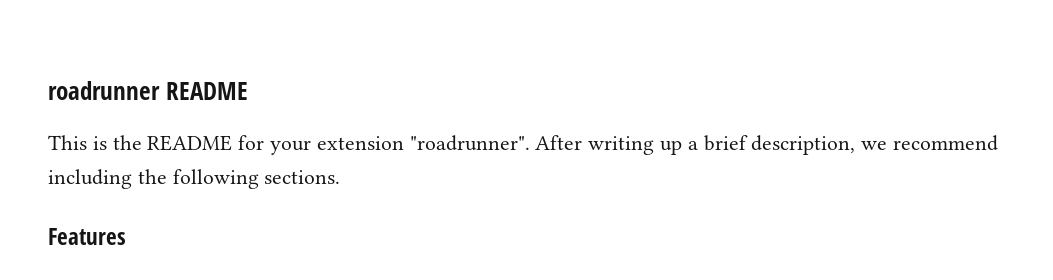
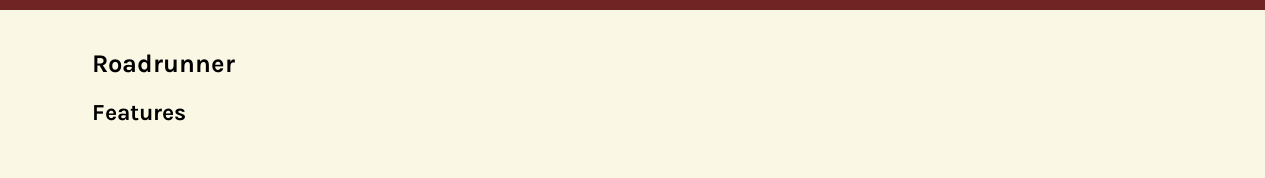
- roadrunner README
- This is the README for your extension "roadrunner". After writing up a brief description, we recommend including the following sections.
+ Roadrunner

